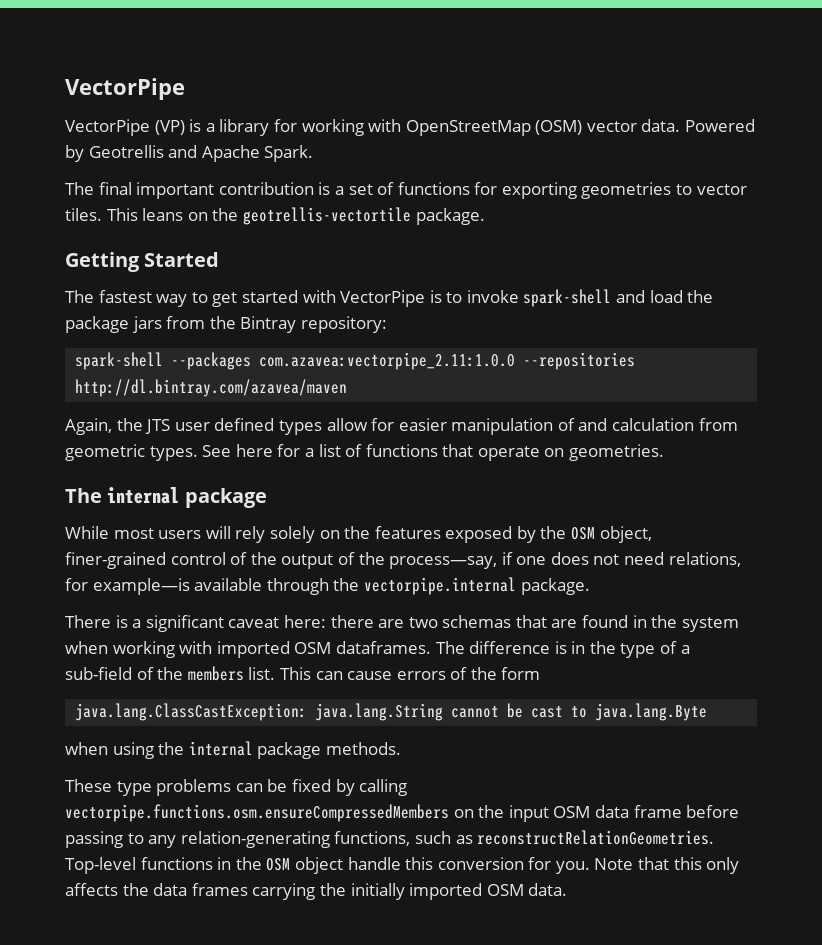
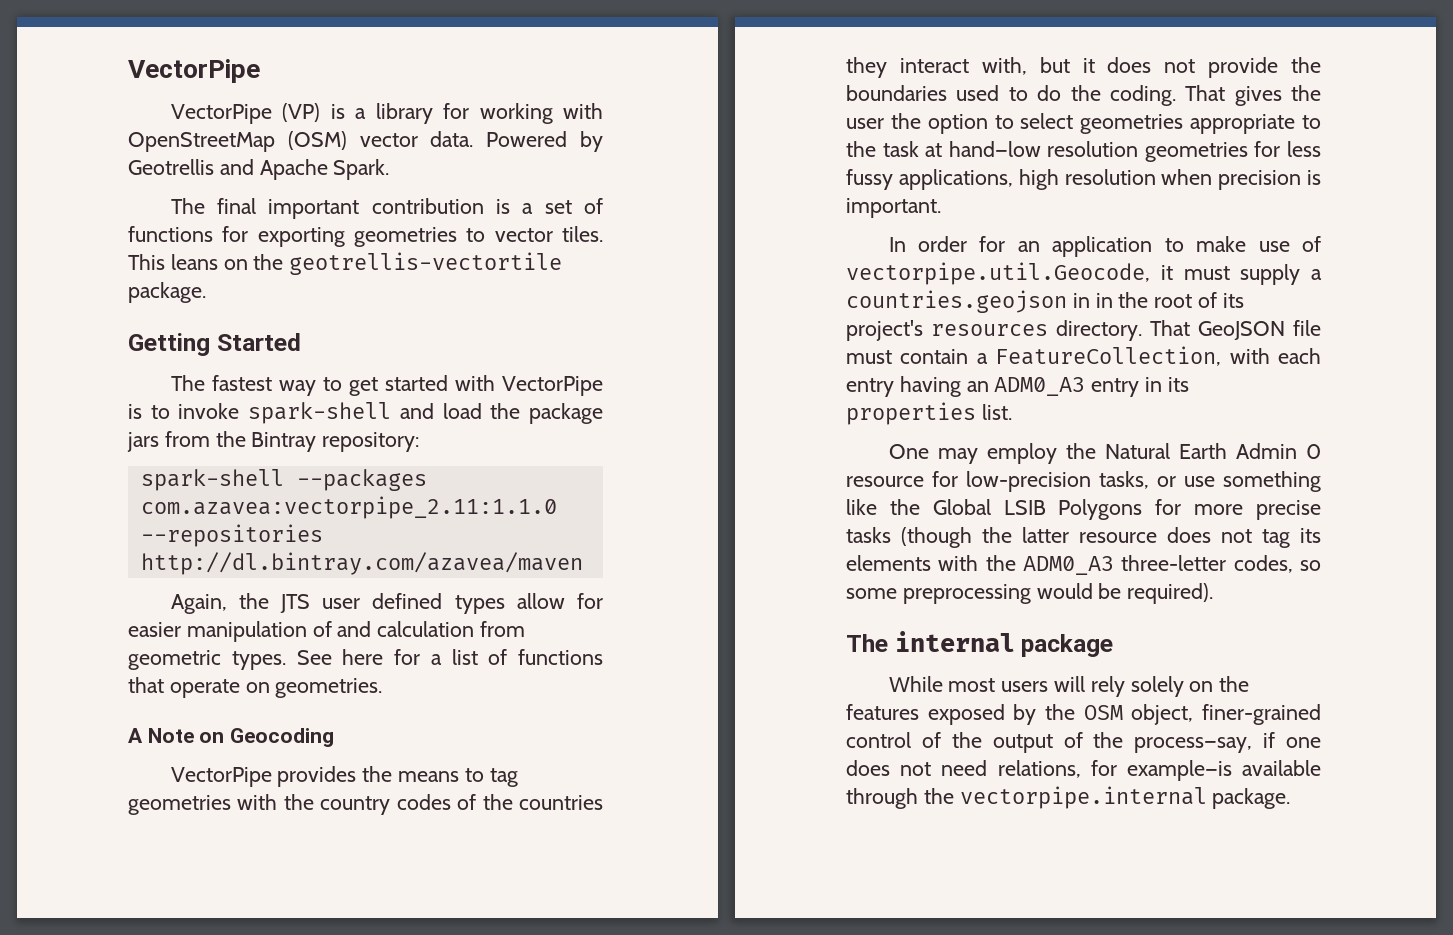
- spark-shell --packages com.azavea:vectorpipe_2.11:1.0.0 --repositories http://dl.bintray.com/azavea/maven
+ spark-shell --packages com.azavea:vectorpipe_2.11:1.1.0 --repositories http://dl.bintray.com/azavea/maven
+ A Note on Geocoding
+ VectorPipe provides the means to tag geometries with the country codes of the countries they interact with, but it does not provide the boundaries used to do the coding. That gives the user the option to select geometries appropriate to the task at hand—low resolution geometries for less fussy applications, high resolution when precision is important.
+ In order for an application to make use of vectorpipe.util.Geocode, it must supply a countries.geojson in in the root of its project's resources directory. That GeoJSON file must contain a FeatureCollection, with each entry having an ADM0_A3 entry in its properties list.
+ One may employ the Natural Earth Admin 0 resource for low-precision tasks, or use something like the Global LSIB Polygons for more precise tasks (though the latter resource does not tag its elements with the ADM0_A3 three-letter codes, so some preprocessing would be required).
- There is a significant caveat here: there are two schemas that are found in the system when working with imported OSM dataframes. The difference is in the type of a sub-field of the members list. This can cause errors of the form
- java.lang.ClassCastException: java.lang.String cannot be cast to java.lang.Byte
- when using the internal package methods.
- These type problems can be fixed by calling vectorpipe.functions.osm.ensureCompressedMembers on the input OSM data frame before passing to any relation-generating functions, such as reconstructRelationGeometries. Top-level functions in the OSM object handle this conversion for you. Note that this only affects the data frames carrying the initially imported OSM data.

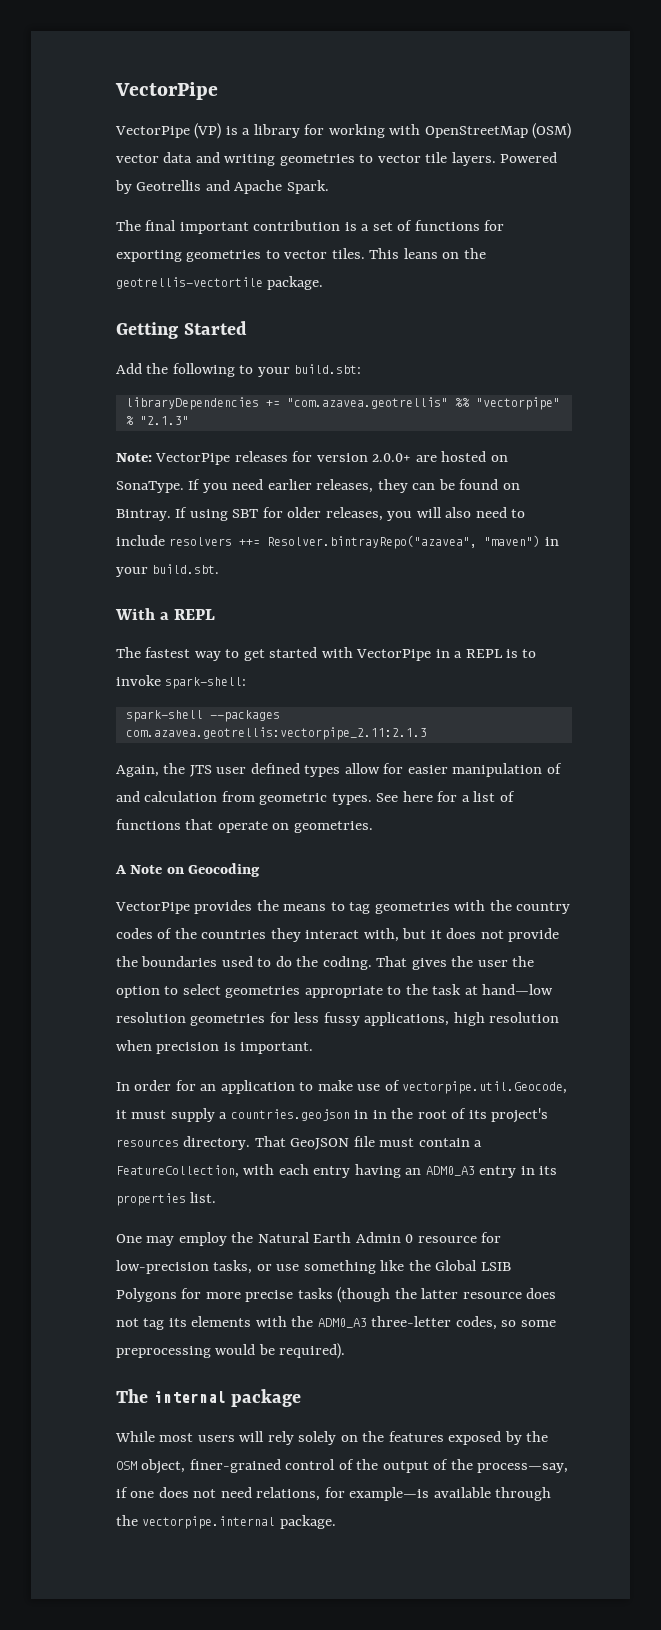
- VectorPipe (VP) is a library for working with OpenStreetMap (OSM) vector data.
+ VectorPipe (VP) is a library for working with OpenStreetMap (OSM) vector data and writing geometries to vector tile layers.
+ Add the following to your build.sbt:
+ libraryDependencies += "com.azavea.geotrellis" %% "vectorpipe" % "2.1.3"
+ Note: VectorPipe releases for version 2.0.0+ are hosted on SonaType. If you need earlier releases, they can be found on Bintray. If using SBT for older releases, you will also need to include resolvers ++= Resolver.bintrayRepo("azavea", "maven") in your build.sbt.
+ With a REPL
- The fastest way to get started with VectorPipe is to invoke spark-shell and load the package jars from the Bintray repository:
+ The fastest way to get started with VectorPipe in a REPL is to invoke spark-shell:
- spark-shell --packages com.azavea:vectorpipe_2.11:1.1.0 --repositories http://dl.bintray.com/azavea/maven
+ spark-shell --packages com.azavea.geotrellis:vectorpipe_2.11:2.1.3

